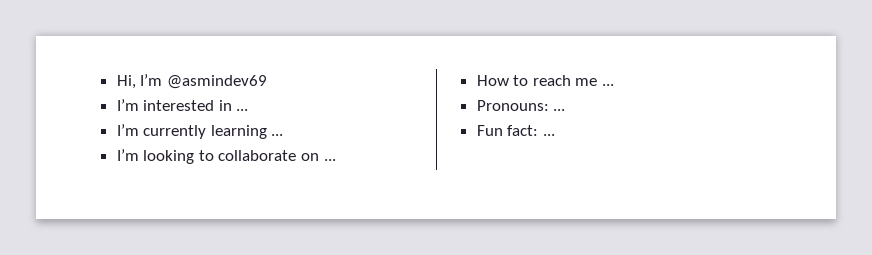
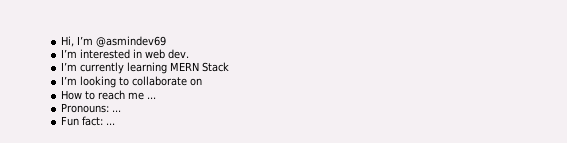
- I’m interested in ...
+ I’m interested in web dev.
- I’m currently learning ...
+ I’m currently learning MERN Stack
- I’m looking to collaborate on ...
+ I’m looking to collaborate on

